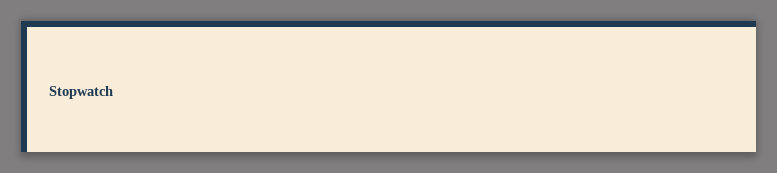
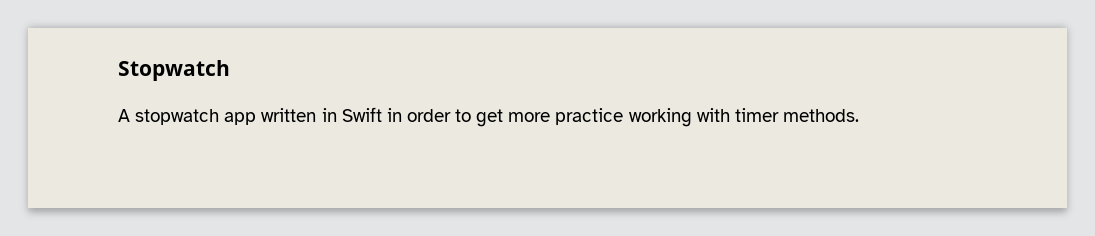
+ A stopwatch app written in Swift in order to get more practice working with timer methods.

